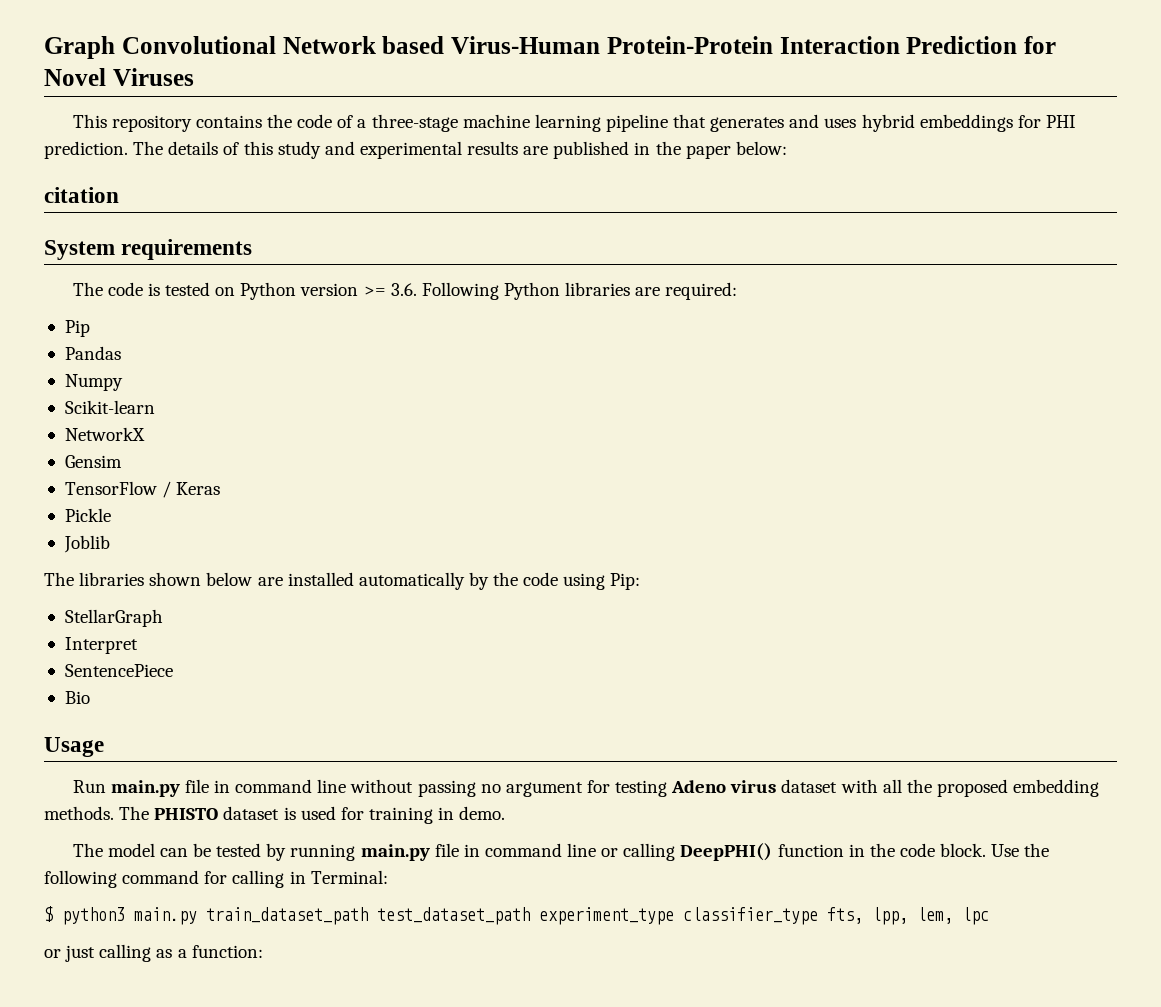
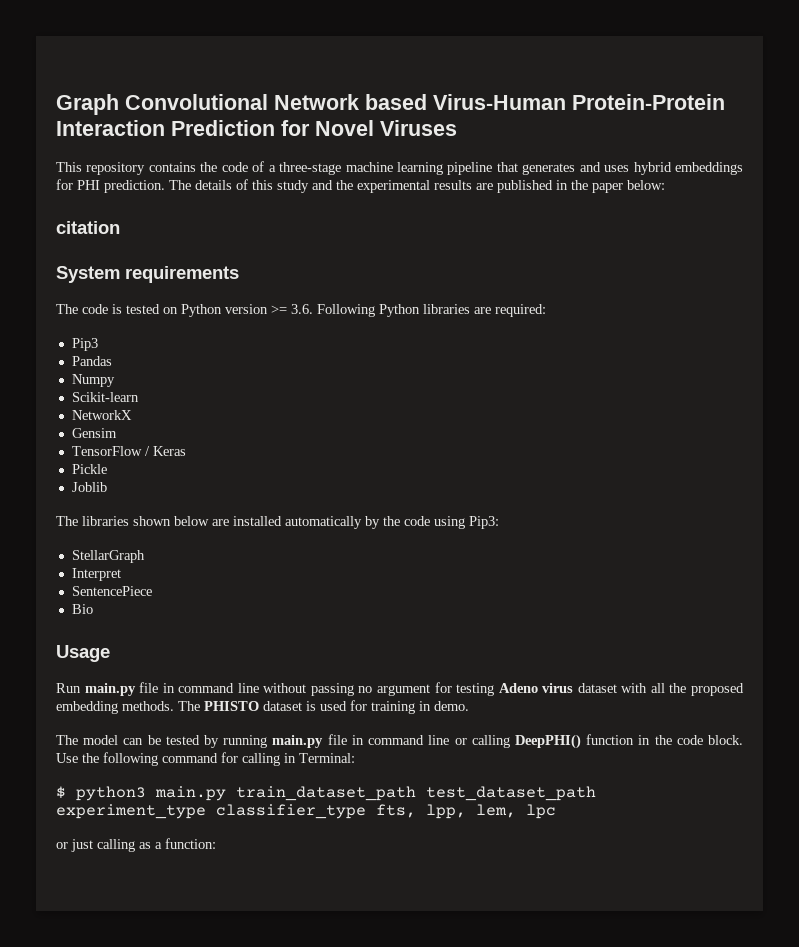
- The details of this study and experimental results are published in the paper below:
+ The details of this study and the experimental results are published in the paper below:
- Pip
+ Pip3
- The libraries shown below are installed automatically by the code using Pip:
+ The libraries shown below are installed automatically by the code using Pip3:

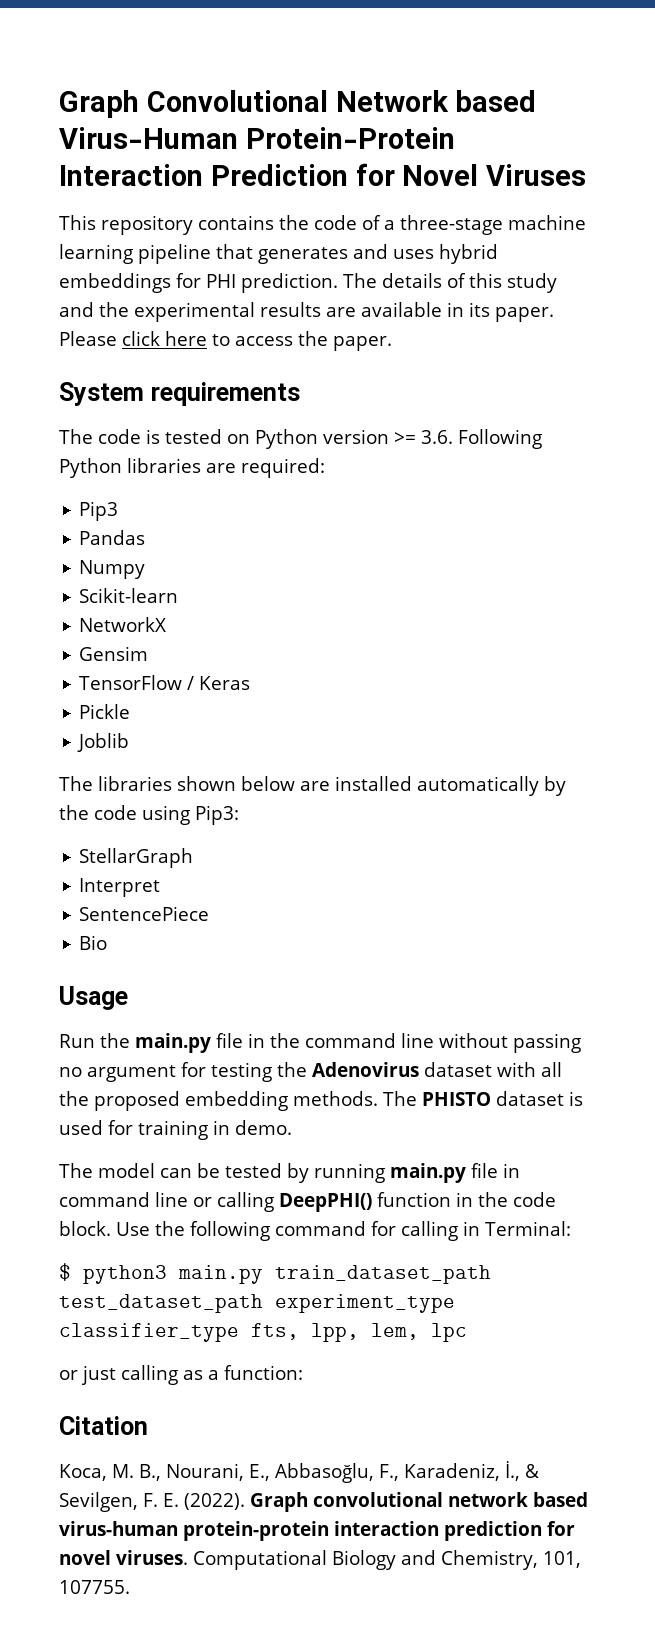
- The details of this study and the experimental results are published in the paper below:
- citation
+ The details of this study and the experimental results are available in its paper. Please click here to access the paper.
- Run main.py file in command line without passing no argument for testing Adeno virus dataset with all the proposed embedding methods.
+ Run the main.py file in the command line without passing no argument for testing the Adenovirus dataset with all the proposed embedding methods.
+ Citation
+ Koca, M. B., Nourani, E., Abbasoğlu, F., Karadeniz, İ., & Sevilgen, F. E. (2022). Graph convolutional network based virus-human protein-protein interaction prediction for novel viruses. Computational Biology and Chemistry, 101, 107755.

